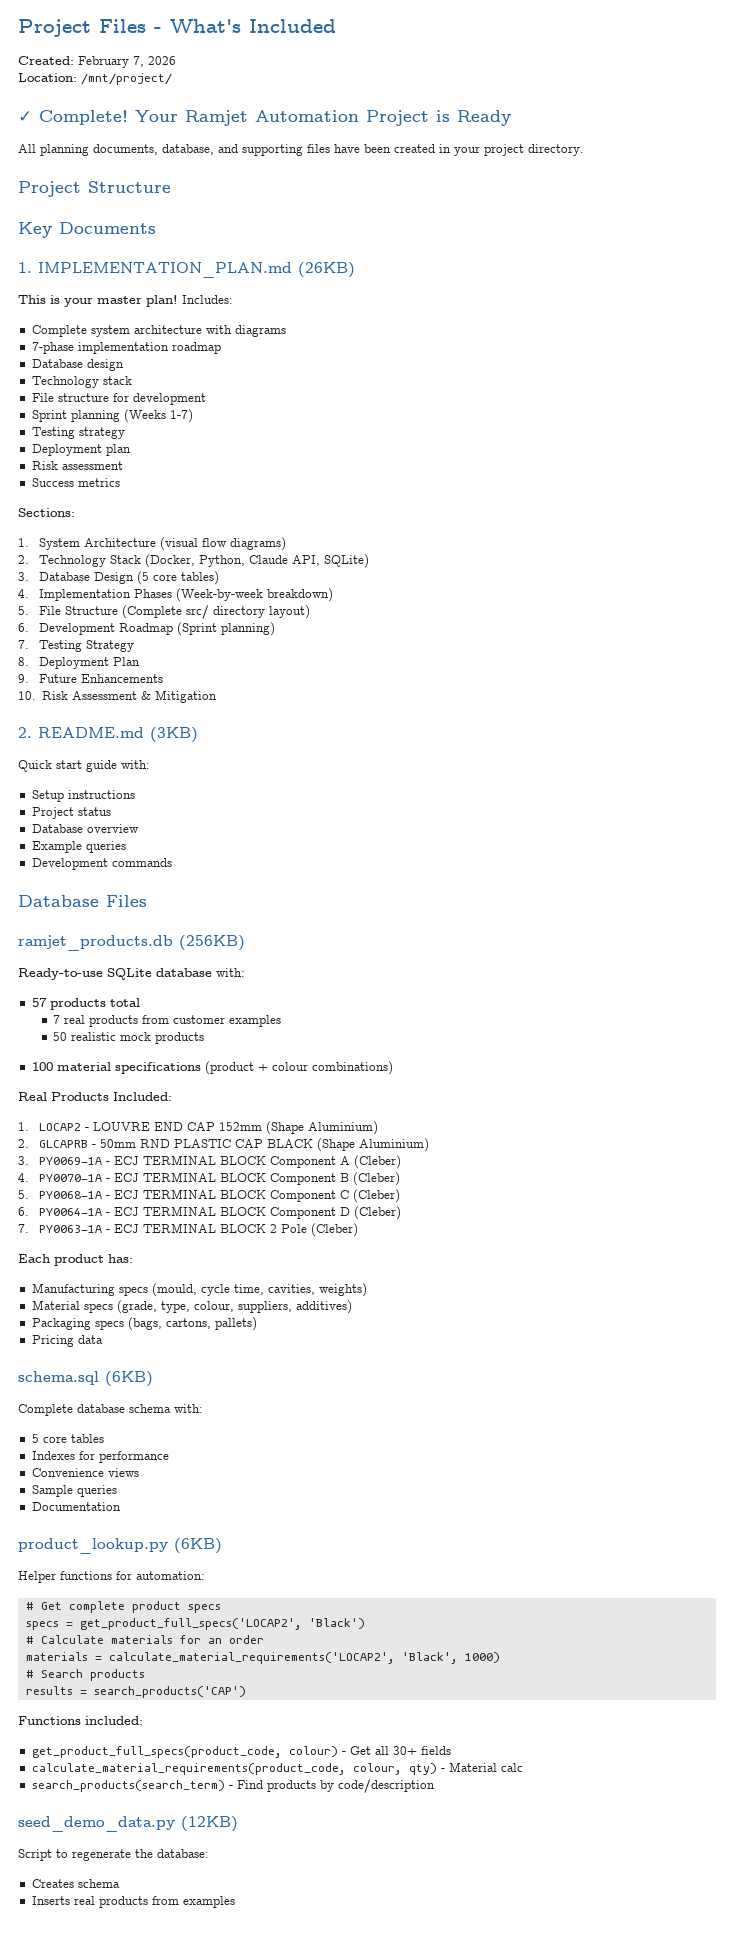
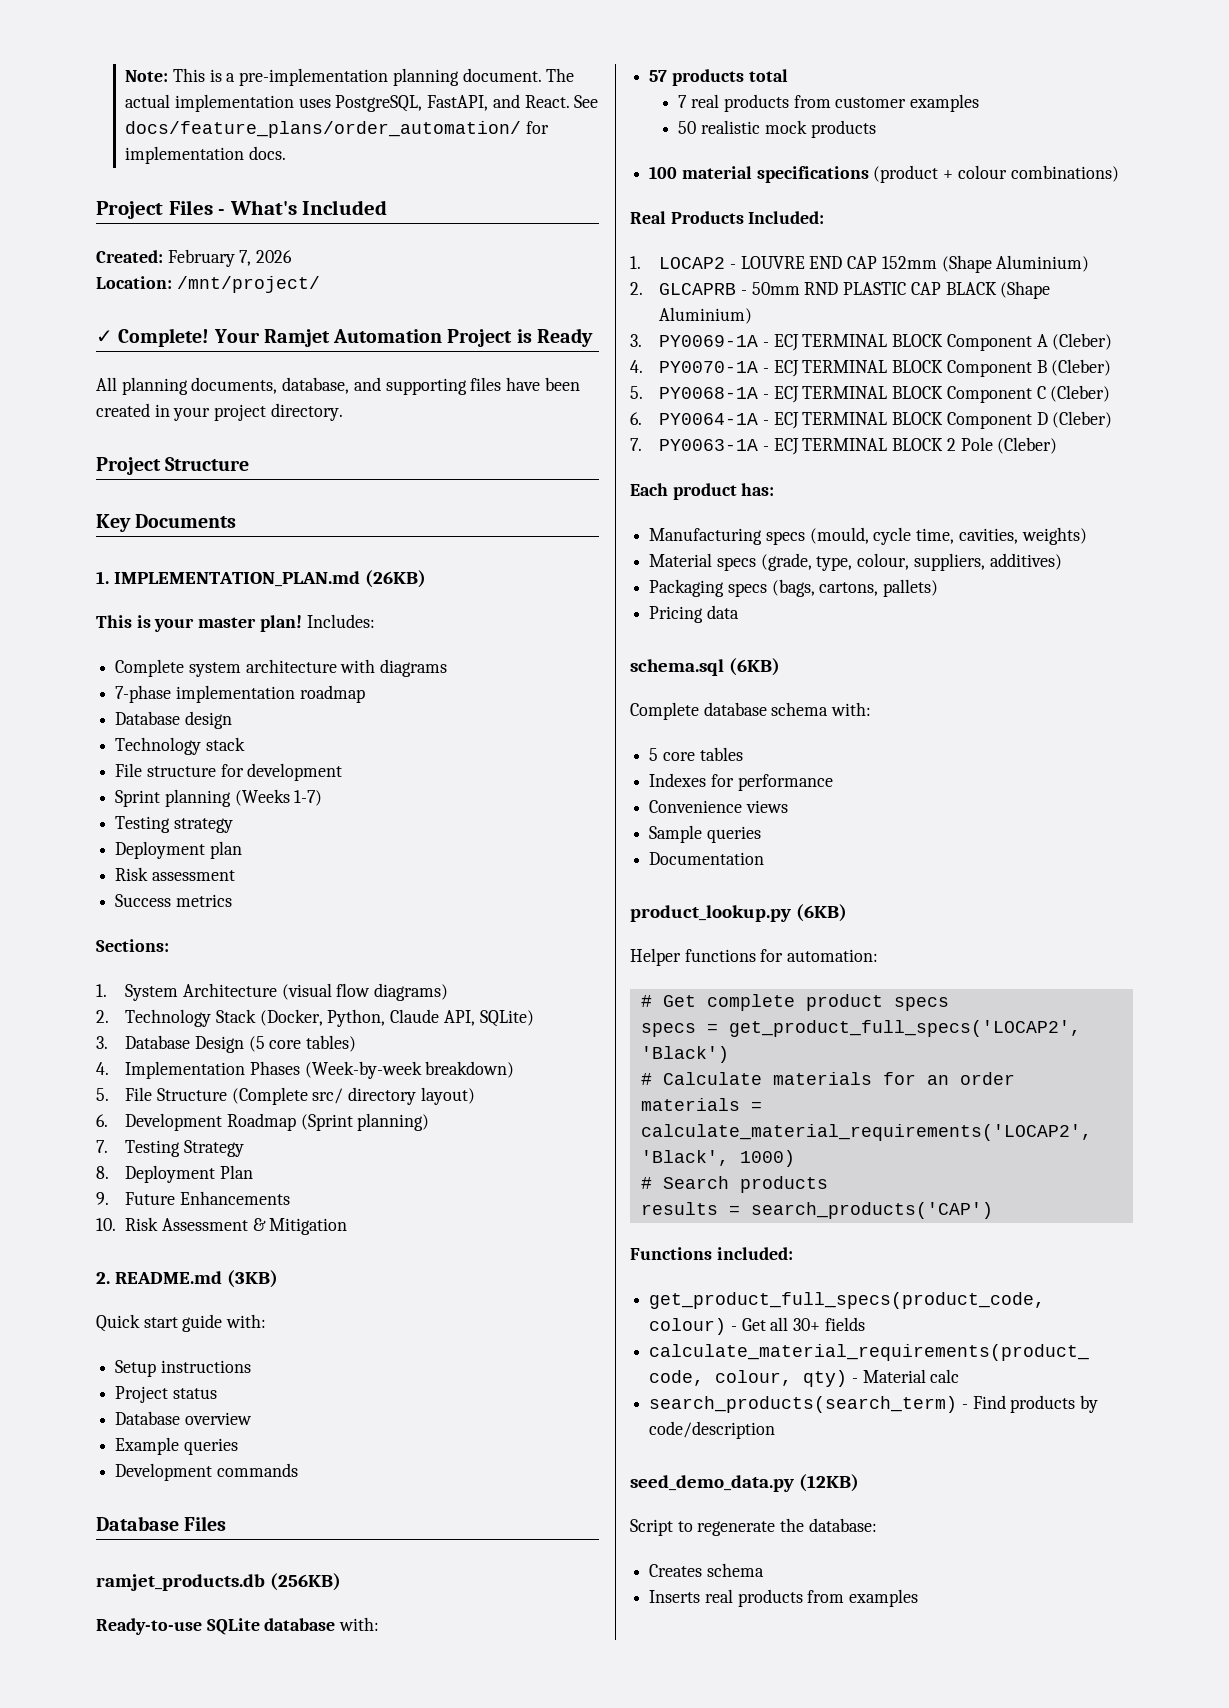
+ Note: This is a pre-implementation planning document. The actual implementation uses PostgreSQL, FastAPI, and React. See docs/feature_plans/order_automation/ for implementation docs.

